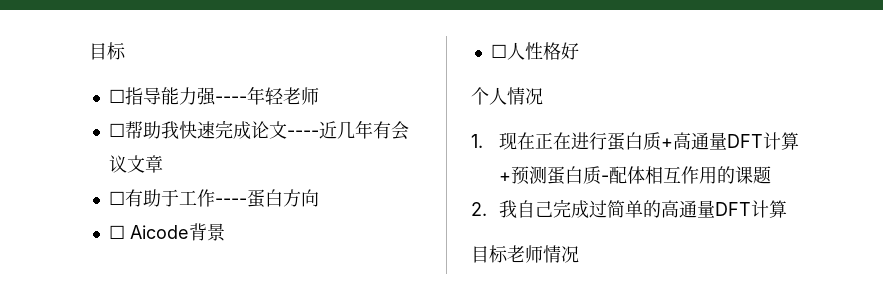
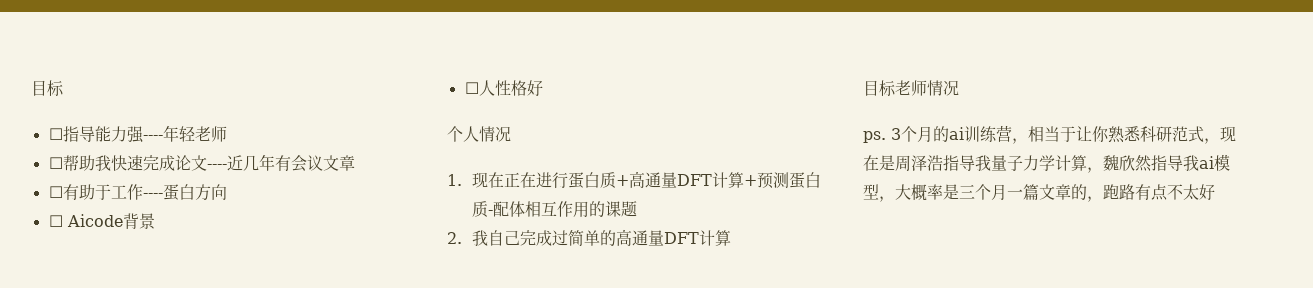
+ ps. 3个月的ai训练营，相当于让你熟悉科研范式，现在是周泽浩指导我量子力学计算，魏欣然指导我ai模型，大概率是三个月一篇文章的，跑路有点不太好

